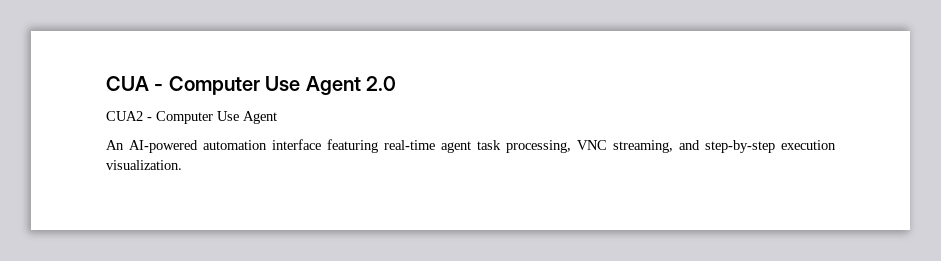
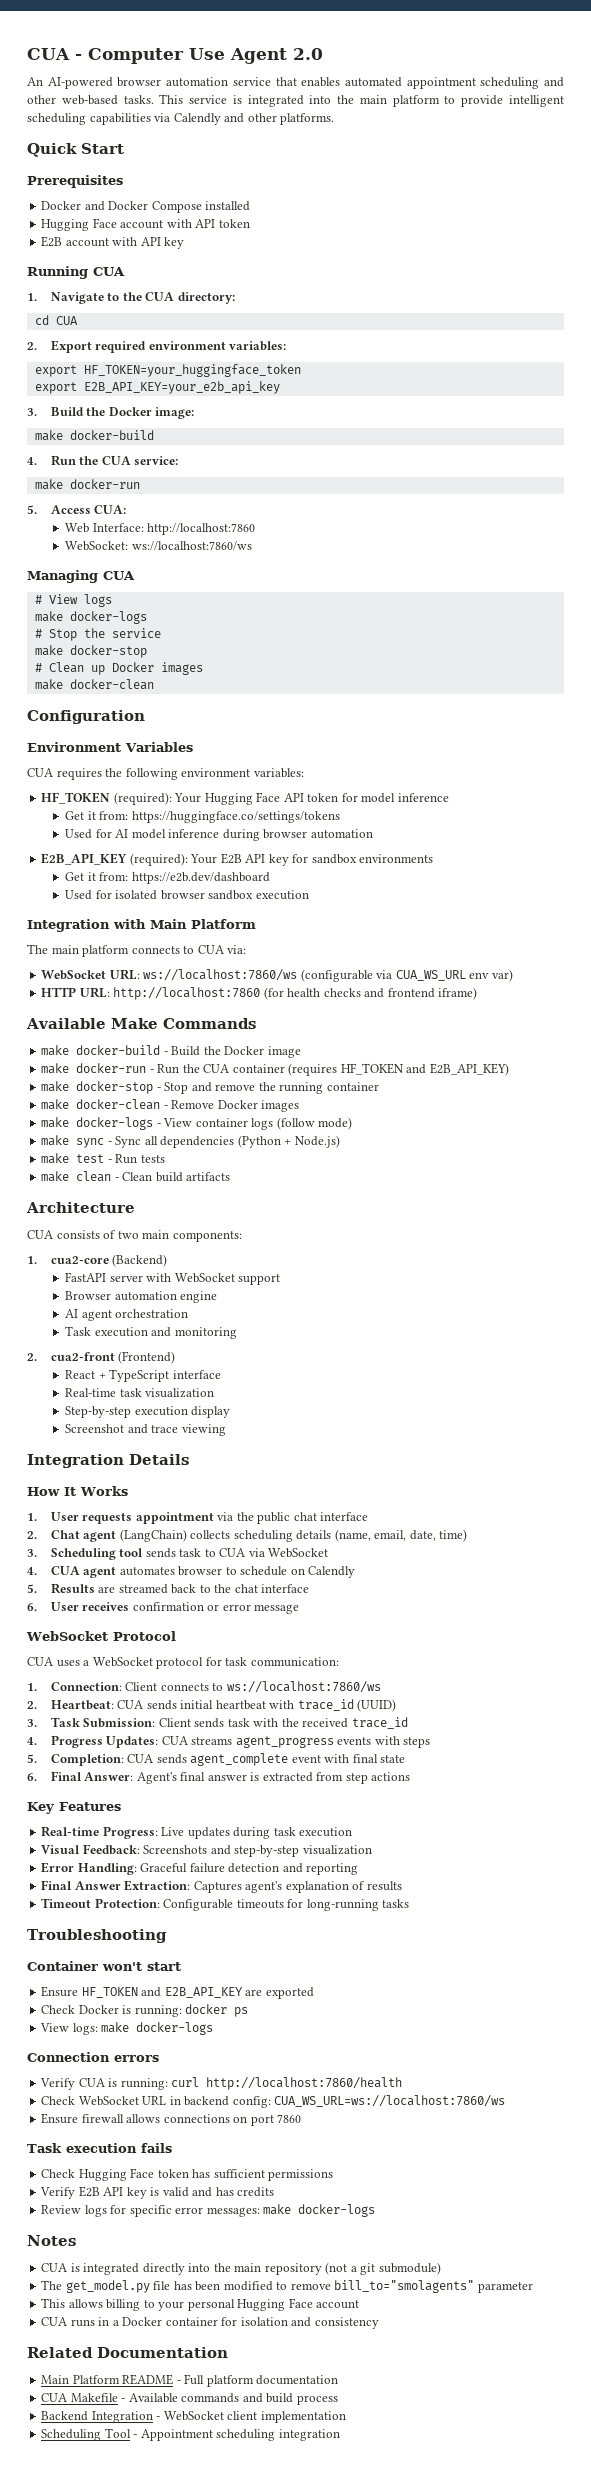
- CUA2 - Computer Use Agent
- An AI-powered automation interface featuring real-time agent task processing, VNC streaming, and step-by-step execution visualization.
+ An AI-powered browser automation service that enables automated appointment scheduling and other web-based tasks. This service is integrated into the main platform to provide intelligent scheduling capabilities via Calendly and other platforms.
+ Quick Start
+ Prerequisites
+ Docker and Docker Compose installed
+ Hugging Face account with API token
+ E2B account with API key
+ Running CUA
+ 1. Navigate to the CUA directory:
+ cd CUA
+ 2. Export required environment variables:
+ export HF_TOKEN=your_huggingface_token
+ export E2B_API_KEY=your_e2b_api_key
+ 3. Build the Docker image:
+ make docker-build
+ 4. Run the CUA service:
+ make docker-run
+ 5. Access CUA:
+ Web Interface: http://localhost:7860
+ WebSocket: ws://localhost:7860/ws
+ Managing CUA
+ # View logs
+ make docker-logs
+ # Stop the service
+ make docker-stop
+ # Clean up Docker images
+ make docker-clean
+ Configuration
+ Environment Variables
+ CUA requires the following environment variables:
+ HF_TOKEN (required): Your Hugging Face API token for model inference
+ Get it from: https://huggingface.co/settings/tokens
+ Used for AI model inference during browser automation
+ E2B_API_KEY (required): Your E2B API key for sandbox environments
+ Get it from: https://e2b.dev/dashboard
+ Used for isolated browser sandbox execution
+ Integration with Main Platform
+ The main platform connects to CUA via:
+ WebSocket URL: ws://localhost:7860/ws (configurable via CUA_WS_URL env var)
+ HTTP URL: http://localhost:7860 (for health checks and frontend iframe)
+ Available Make Commands
+ make docker-build - Build the Docker image
+ make docker-run - Run the CUA container (requires HF_TOKEN and E2B_API_KEY)
+ make docker-stop - Stop and remove the running container
+ make docker-clean - Remove Docker images
+ make docker-logs - View container logs (follow mode)
+ make sync - Sync all dependencies (Python + Node.js)
+ make test - Run tests
+ make clean - Clean build artifacts
+ Architecture
+ CUA consists of two main components:
+ 1. cua2-core (Backend)
+ FastAPI server with WebSocket support
+ Browser automation engine
+ AI agent orchestration
+ Task execution and monitoring
+ 2. cua2-front (Frontend)
+ React + TypeScript interface
+ Real-time task visualization
+ Step-by-step execution display
+ Screenshot and trace viewing
+ Integration Details
+ How It Works
+ 1. User requests appointment via the public chat interface
+ 2. Chat agent (LangChain) collects scheduling details (name, email, date, time)
+ 3. Scheduling tool sends task to CUA via WebSocket
+ 4. CUA agent automates browser to schedule on Calendly
+ 5. Results are streamed back to the chat interface
+ 6. User receives confirmation or error message
+ WebSocket Protocol
+ CUA uses a WebSocket protocol for task communication:
+ 1. Connection: Client connects to ws://localhost:7860/ws
+ 2. Heartbeat: CUA sends initial heartbeat with trace_id (UUID)
+ 3. Task Submission: Client sends task with the received trace_id
+ 4. Progress Updates: CUA streams agent_progress events with steps
+ 5. Completion: CUA sends agent_complete event with final state
+ 6. Final Answer: Agent's final answer is extracted from step actions
+ Key Features
+ Real-time Progress: Live updates during task execution
+ Visual Feedback: Screenshots and step-by-step visualization
+ Error Handling: Graceful failure detection and reporting
+ Final Answer Extraction: Captures agent's explanation of results
+ Timeout Protection: Configurable timeouts for long-running tasks
+ Troubleshooting
+ Container won't start
+ Ensure HF_TOKEN and E2B_API_KEY are exported
+ Check Docker is running: docker ps
+ View logs: make docker-logs
+ Connection errors
+ Verify CUA is running: curl http://localhost:7860/health
+ Check WebSocket URL in backend config: CUA_WS_URL=ws://localhost:7860/ws
+ Ensure firewall allows connections on port 7860
+ Task execution fails
+ Check Hugging Face token has sufficient permissions
+ Verify E2B API key is valid and has credits
+ Review logs for specific error messages: make docker-logs
+ Notes
+ CUA is integrated directly into the main repository (not a git submodule)
+ The get_model.py file has been modified to remove bill_to="smolagents" parameter
+ This allows billing to your personal Hugging Face account
+ CUA runs in a Docker container for isolation and consistency
+ Related Documentation
+ Main Platform README - Full platform documentation
+ CUA Makefile - Available commands and build process
+ Backend Integration - WebSocket client implementation
+ Scheduling Tool - Appointment scheduling integration

